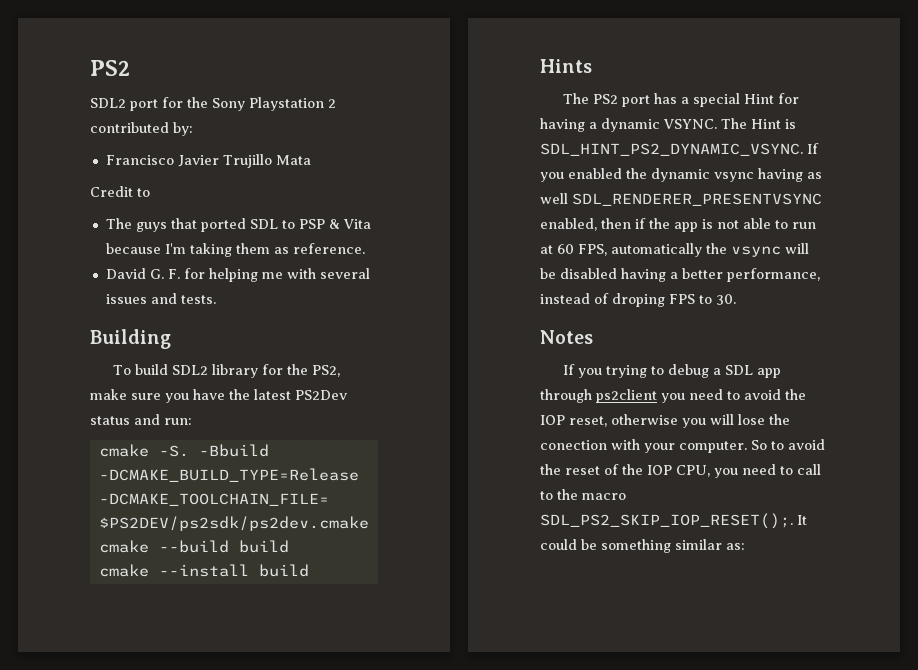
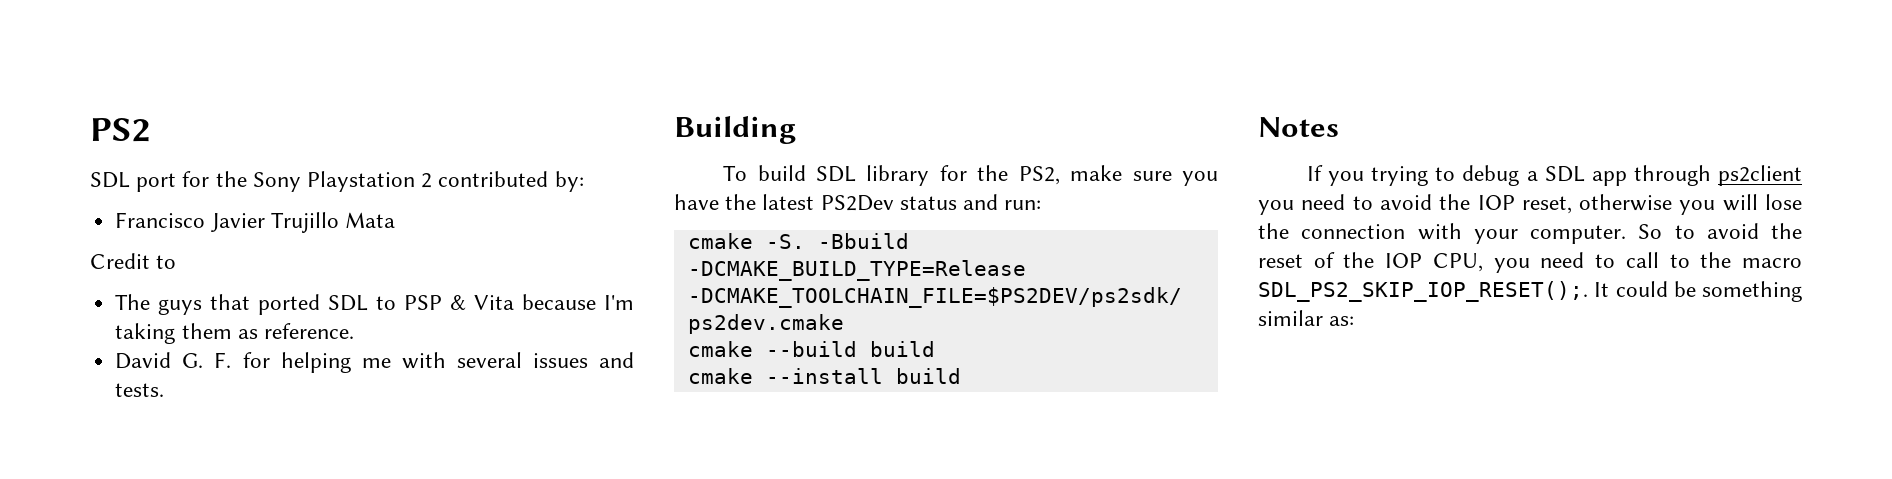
- SDL2 port for the Sony Playstation 2 contributed by:
+ SDL port for the Sony Playstation 2 contributed by:
- To build SDL2 library for the PS2, make sure you have the latest PS2Dev status and run:
+ To build SDL library for the PS2, make sure you have the latest PS2Dev status and run:
- Hints
- The PS2 port has a special Hint for having a dynamic VSYNC. The Hint is SDL_HINT_PS2_DYNAMIC_VSYNC. If you enabled the dynamic vsync having as well SDL_RENDERER_PRESENTVSYNC enabled, then if the app is not able to run at 60 FPS, automatically the vsync will be disabled having a better performance, instead of droping FPS to 30.
- If you trying to debug a SDL app through ps2client you need to avoid the IOP reset, otherwise you will lose the conection with your computer.
+ If you trying to debug a SDL app through ps2client you need to avoid the IOP reset, otherwise you will lose the connection with your computer.

